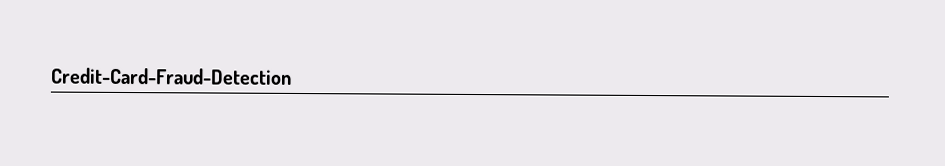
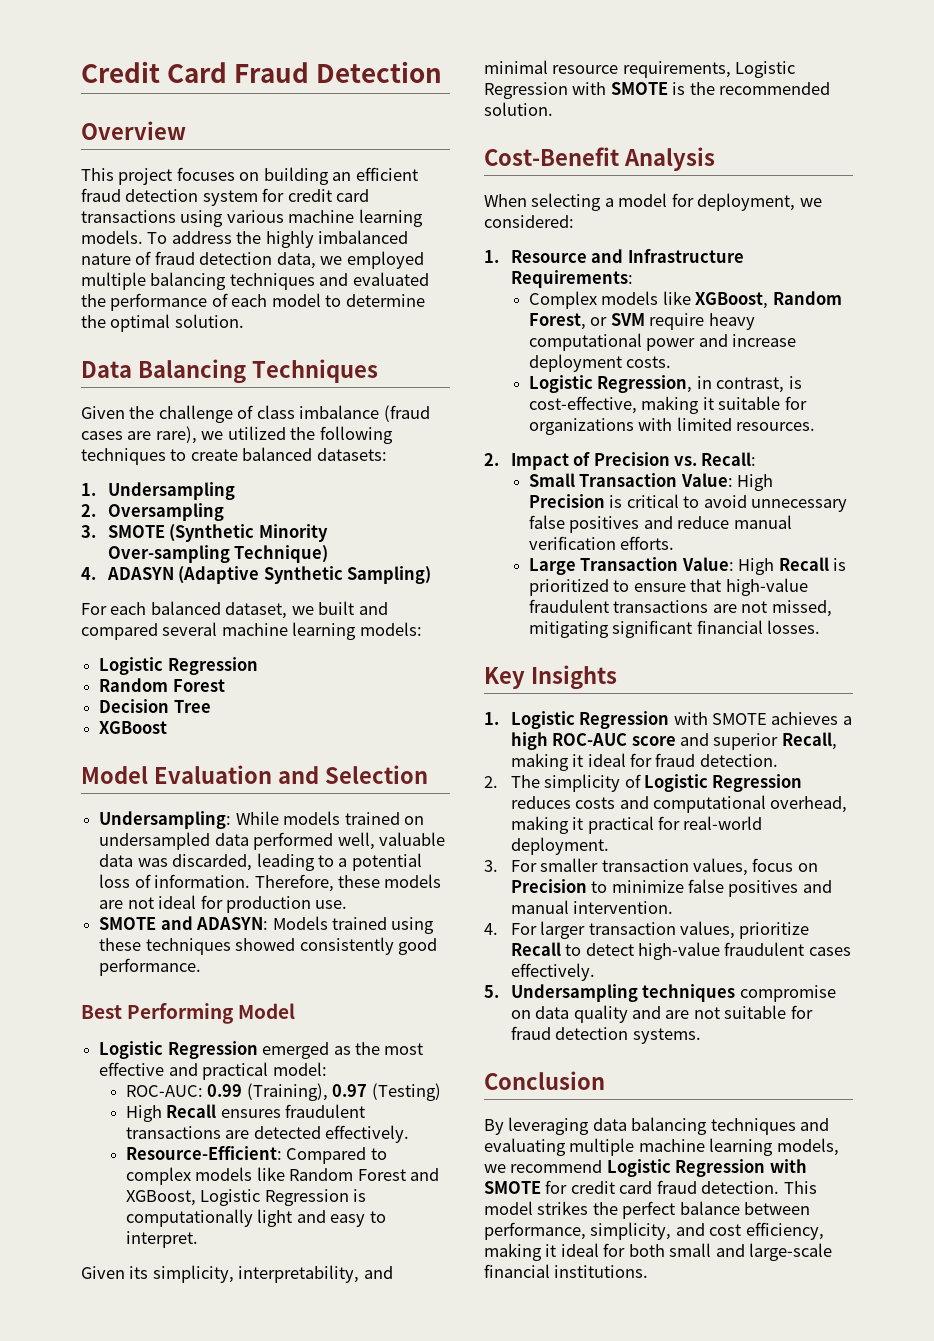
- Credit-Card-Fraud-Detection
+ Credit Card Fraud Detection
+ Overview
+ This project focuses on building an efficient fraud detection system for credit card transactions using various machine learning models. To address the highly imbalanced nature of fraud detection data, we employed multiple balancing techniques and evaluated the performance of each model to determine the optimal solution.
+ Data Balancing Techniques
+ Given the challenge of class imbalance (fraud cases are rare), we utilized the following techniques to create balanced datasets:
+ 1. Undersampling
+ 2. Oversampling
+ 3. SMOTE (Synthetic Minority Over-sampling Technique)
+ 4. ADASYN (Adaptive Synthetic Sampling)
+ For each balanced dataset, we built and compared several machine learning models:
+ Logistic Regression
+ Random Forest
+ Decision Tree
+ XGBoost
+ Model Evaluation and Selection
+ Undersampling: While models trained on undersampled data performed well, valuable data was discarded, leading to a potential loss of information. Therefore, these models are not ideal for production use.
+ SMOTE and ADASYN: Models trained using these techniques showed consistently good performance.
+ Best Performing Model
+ Logistic Regression emerged as the most effective and practical model:
+ ROC-AUC: 0.99 (Training), 0.97 (Testing)
+ High Recall ensures fraudulent transactions are detected effectively.
+ Resource-Efficient: Compared to complex models like Random Forest and XGBoost, Logistic Regression is computationally light and easy to interpret.
+ Given its simplicity, interpretability, and minimal resource requirements, Logistic Regression with SMOTE is the recommended solution.
+ Cost-Benefit Analysis
+ When selecting a model for deployment, we considered:
+ 1. Resource and Infrastructure Requirements:
+ Complex models like XGBoost, Random Forest, or SVM require heavy computational power and increase deployment costs.
+ Logistic Regression, in contrast, is cost-effective, making it suitable for organizations with limited resources.
+ 2. Impact of Precision vs. Recall:
+ Small Transaction Value: High Precision is critical to avoid unnecessary false positives and reduce manual verification efforts.
+ Large Transaction Value: High Recall is prioritized to ensure that high-value fraudulent transactions are not missed, mitigating significant financial losses.
+ Key Insights
+ 1. Logistic Regression with SMOTE achieves a high ROC-AUC score and superior Recall, making it ideal for fraud detection.
+ 2. The simplicity of Logistic Regression reduces costs and computational overhead, making it practical for real-world deployment.
+ 3. For smaller transaction values, focus on Precision to minimize false positives and manual intervention.
+ 4. For larger transaction values, prioritize Recall to detect high-value fraudulent cases effectively.
+ 5. Undersampling techniques compromise on data quality and are not suitable for fraud detection systems.
+ Conclusion
+ By leveraging data balancing techniques and evaluating multiple machine learning models, we recommend Logistic Regression with SMOTE for credit card fraud detection. This model strikes the perfect balance between performance, simplicity, and cost efficiency, making it ideal for both small and large-scale financial institutions.

